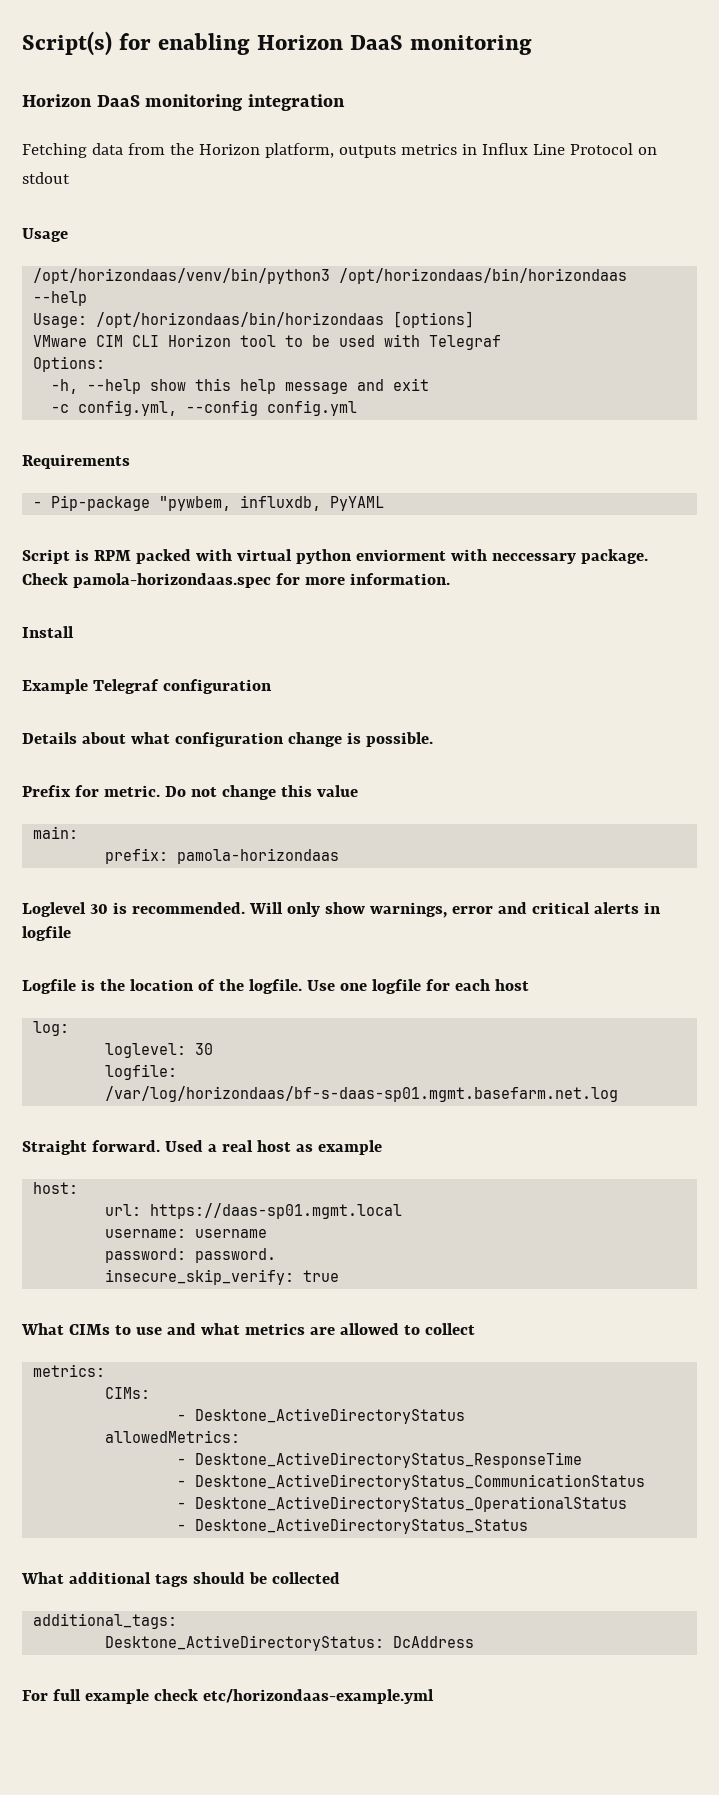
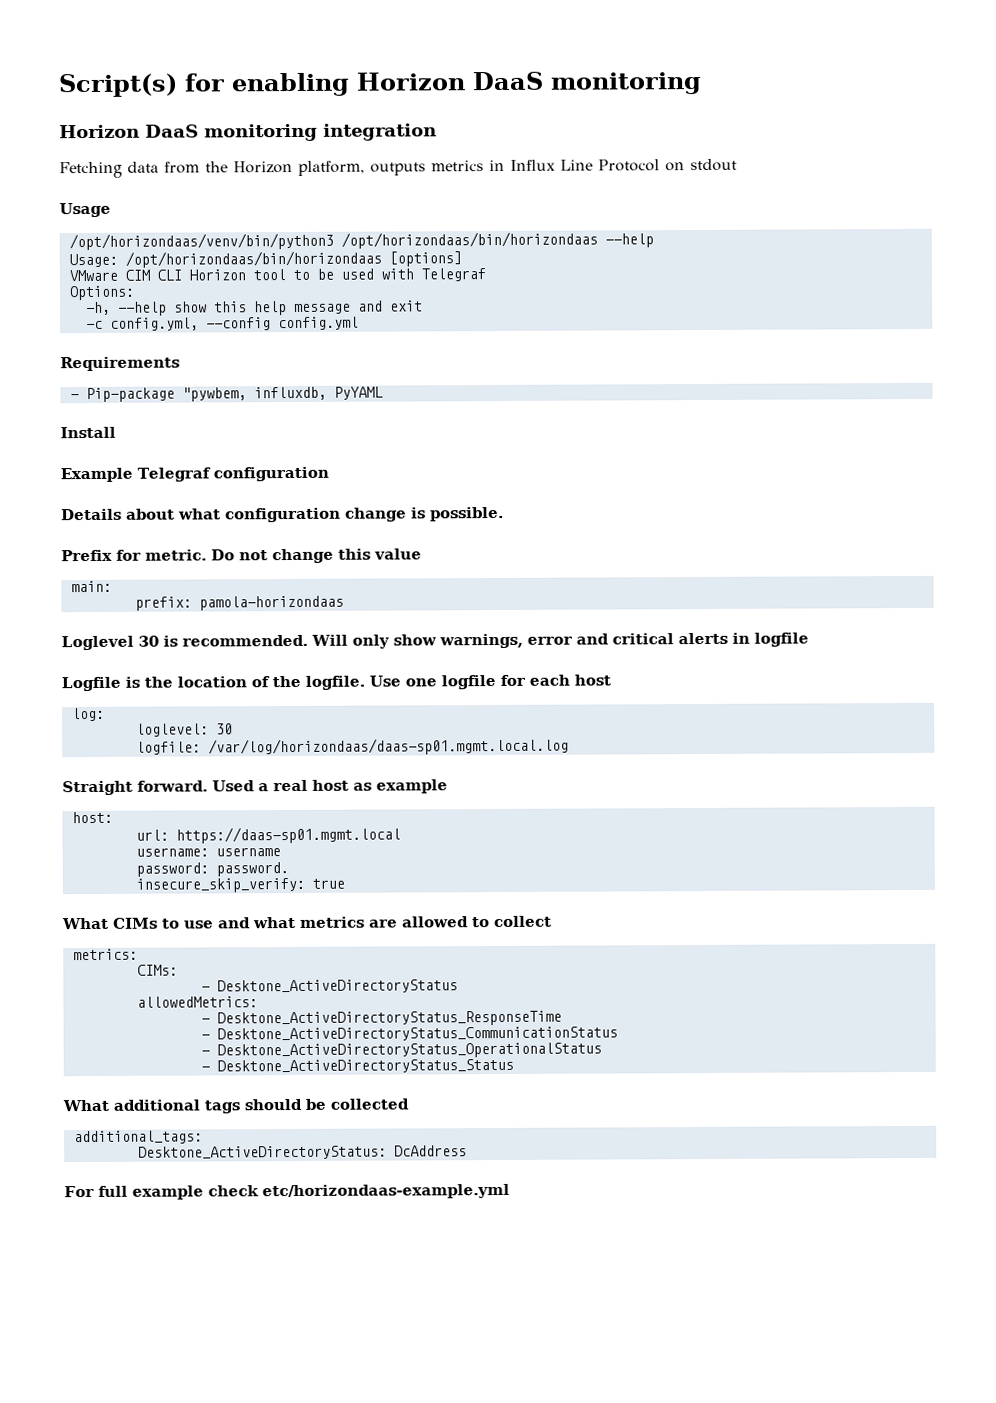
- Script is RPM packed with virtual python enviorment with neccessary package. Check pamola-horizondaas.spec for more information.
- logfile: /var/log/horizondaas/bf-s-daas-sp01.mgmt.basefarm.net.log
+ logfile: /var/log/horizondaas/daas-sp01.mgmt.local.log

